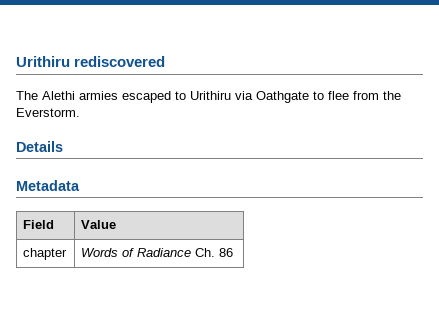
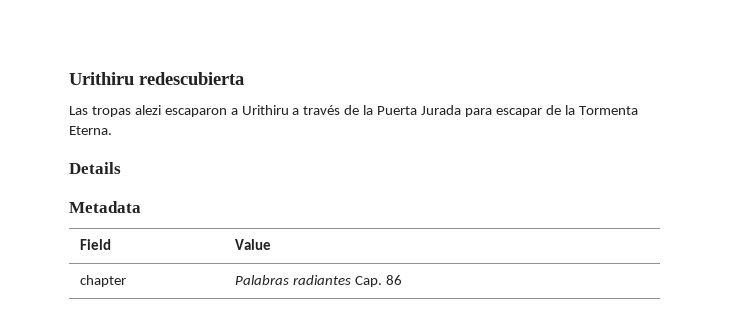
- Urithiru rediscovered
- The Alethi armies escaped to Urithiru via Oathgate to flee from the Everstorm.
+ Urithiru redescubierta
+ Las tropas alezi escaparon a Urithiru a través de la Puerta Jurada para escapar de la Tormenta Eterna.
- chapter | Words of Radiance Ch. 86
+ chapter | Palabras radiantes Cap. 86

